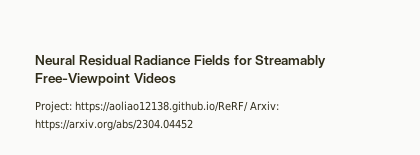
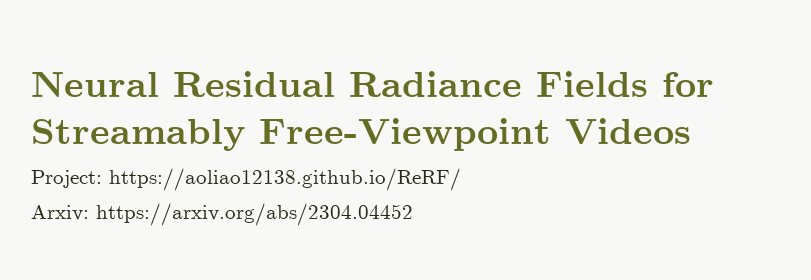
- Project: https://aoliao12138.github.io/ReRF/ Arxiv: https://arxiv.org/abs/2304.04452
+ Project: https://aoliao12138.github.io/ReRF/
+ Arxiv: https://arxiv.org/abs/2304.04452

